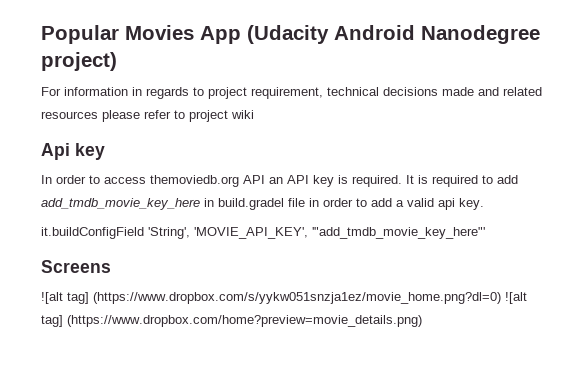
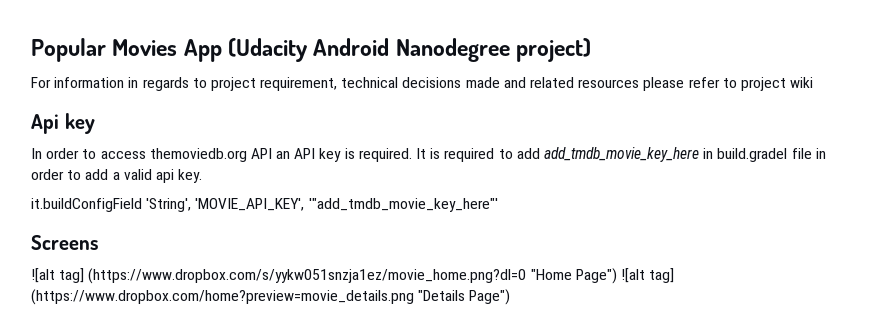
- ![alt tag] (https://www.dropbox.com/s/yykw051snzja1ez/movie_home.png?dl=0) ![alt tag] (https://www.dropbox.com/home?preview=movie_details.png)
+ ![alt tag] (https://www.dropbox.com/s/yykw051snzja1ez/movie_home.png?dl=0 "Home Page") ![alt tag] (https://www.dropbox.com/home?preview=movie_details.png "Details Page")

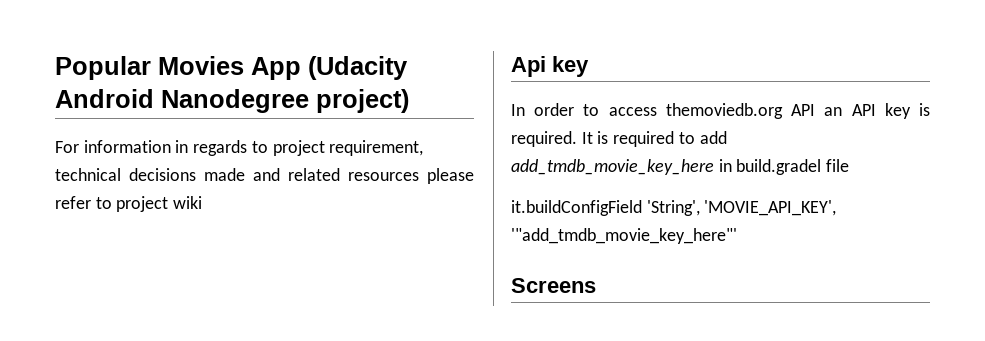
- It is required to add add_tmdb_movie_key_here in build.gradel file in order to add a valid api key.
+ It is required to add add_tmdb_movie_key_here in build.gradel file
- ![alt tag] (https://www.dropbox.com/s/yykw051snzja1ez/movie_home.png?dl=0 "Home Page") ![alt tag] (https://www.dropbox.com/home?preview=movie_details.png "Details Page")

